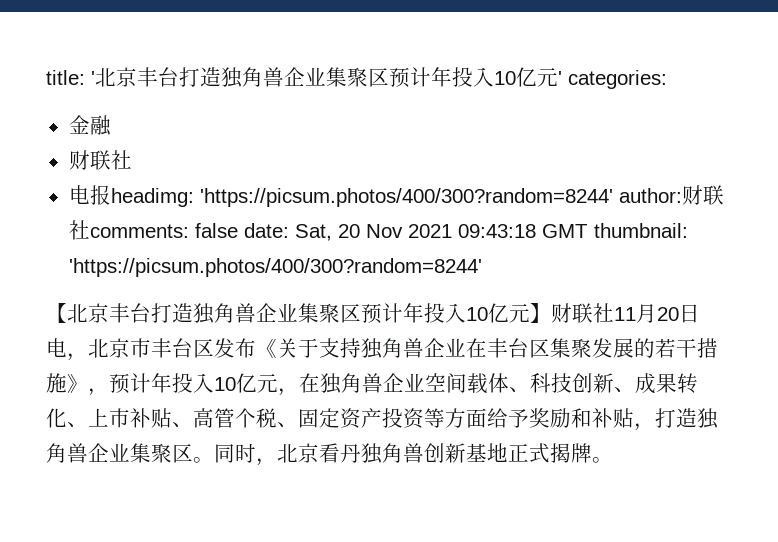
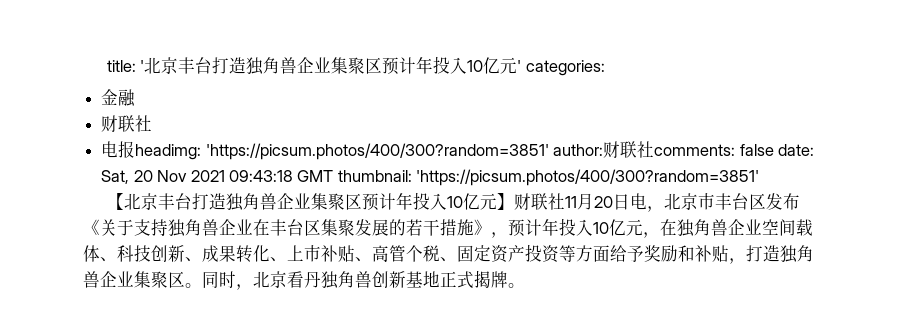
- 电报headimg: 'https://picsum.photos/400/300?random=8244' author:财联社comments: false date: Sat, 20 Nov 2021 09:43:18 GMT thumbnail: 'https://picsum.photos/400/300?random=8244'
+ 电报headimg: 'https://picsum.photos/400/300?random=3851' author:财联社comments: false date: Sat, 20 Nov 2021 09:43:18 GMT thumbnail: 'https://picsum.photos/400/300?random=3851'

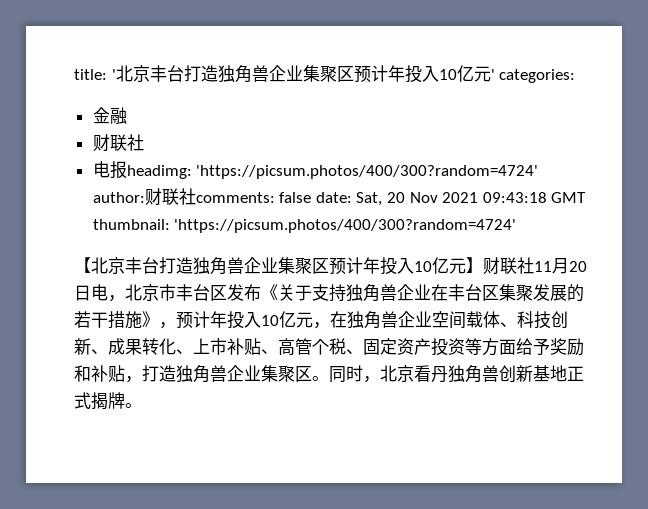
- 电报headimg: 'https://picsum.photos/400/300?random=3851' author:财联社comments: false date: Sat, 20 Nov 2021 09:43:18 GMT thumbnail: 'https://picsum.photos/400/300?random=3851'
+ 电报headimg: 'https://picsum.photos/400/300?random=4724' author:财联社comments: false date: Sat, 20 Nov 2021 09:43:18 GMT thumbnail: 'https://picsum.photos/400/300?random=4724'

